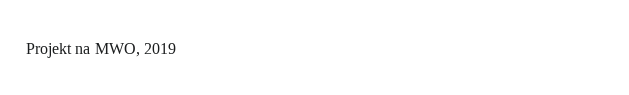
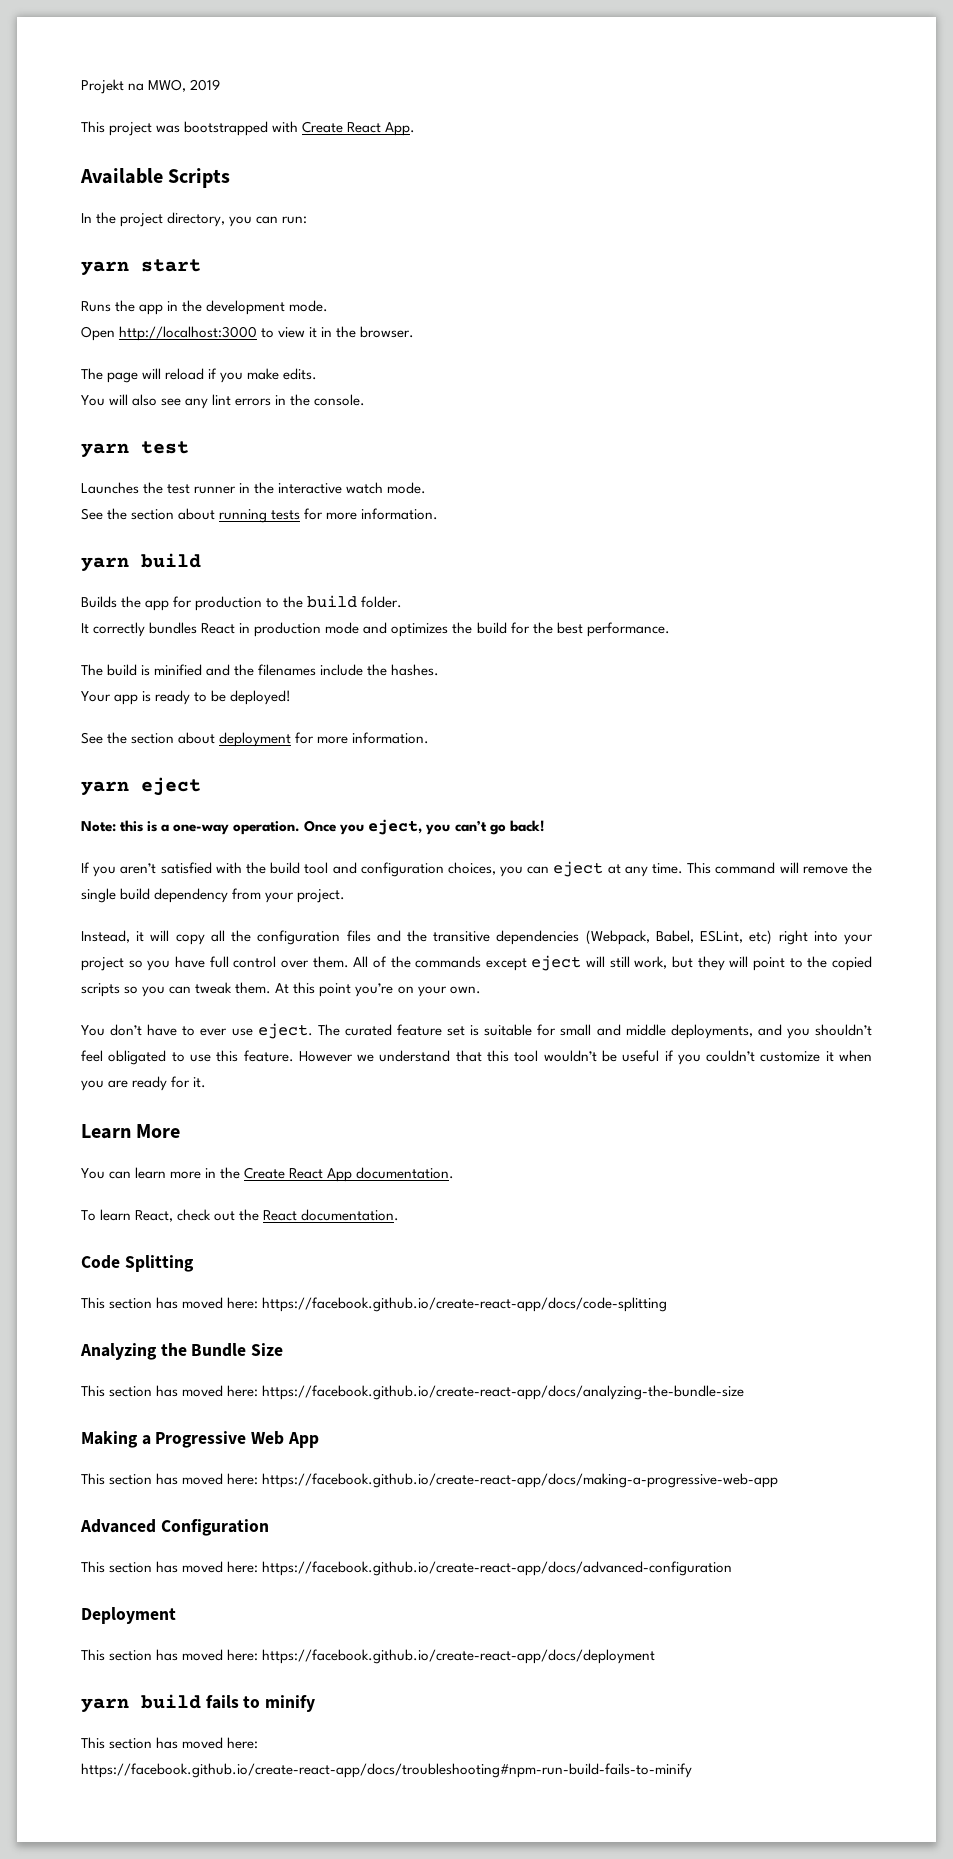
+ This project was bootstrapped with Create React App.
+ Available Scripts
+ In the project directory, you can run:
+ yarn start
+ Runs the app in the development mode.
+ Open http://localhost:3000 to view it in the browser.
+ The page will reload if you make edits.
+ You will also see any lint errors in the console.
+ yarn test
+ Launches the test runner in the interactive watch mode.
+ See the section about running tests for more information.
+ yarn build
+ Builds the app for production to the build folder.
+ It correctly bundles React in production mode and optimizes the build for the best performance.
+ The build is minified and the filenames include the hashes.
+ Your app is ready to be deployed!
+ See the section about deployment for more information.
+ yarn eject
+ Note: this is a one-way operation. Once you eject, you can’t go back!
+ If you aren’t satisfied with the build tool and configuration choices, you can eject at any time. This command will remove the single build dependency from your project.
+ Instead, it will copy all the configuration files and the transitive dependencies (Webpack, Babel, ESLint, etc) right into your project so you have full control over them. All of the commands except eject will still work, but they will point to the copied scripts so you can tweak them. At this point you’re on your own.
+ You don’t have to ever use eject. The curated feature set is suitable for small and middle deployments, and you shouldn’t feel obligated to use this feature. However we understand that this tool wouldn’t be useful if you couldn’t customize it when you are ready for it.
+ Learn More
+ You can learn more in the Create React App documentation.
+ To learn React, check out the React documentation.
+ Code Splitting
+ This section has moved here: https://facebook.github.io/create-react-app/docs/code-splitting
+ Analyzing the Bundle Size
+ This section has moved here: https://facebook.github.io/create-react-app/docs/analyzing-the-bundle-size
+ Making a Progressive Web App
+ This section has moved here: https://facebook.github.io/create-react-app/docs/making-a-progressive-web-app
+ Advanced Configuration
+ This section has moved here: https://facebook.github.io/create-react-app/docs/advanced-configuration
+ Deployment
+ This section has moved here: https://facebook.github.io/create-react-app/docs/deployment
+ yarn build fails to minify
+ This section has moved here: https://facebook.github.io/create-react-app/docs/troubleshooting#npm-run-build-fails-to-minify

